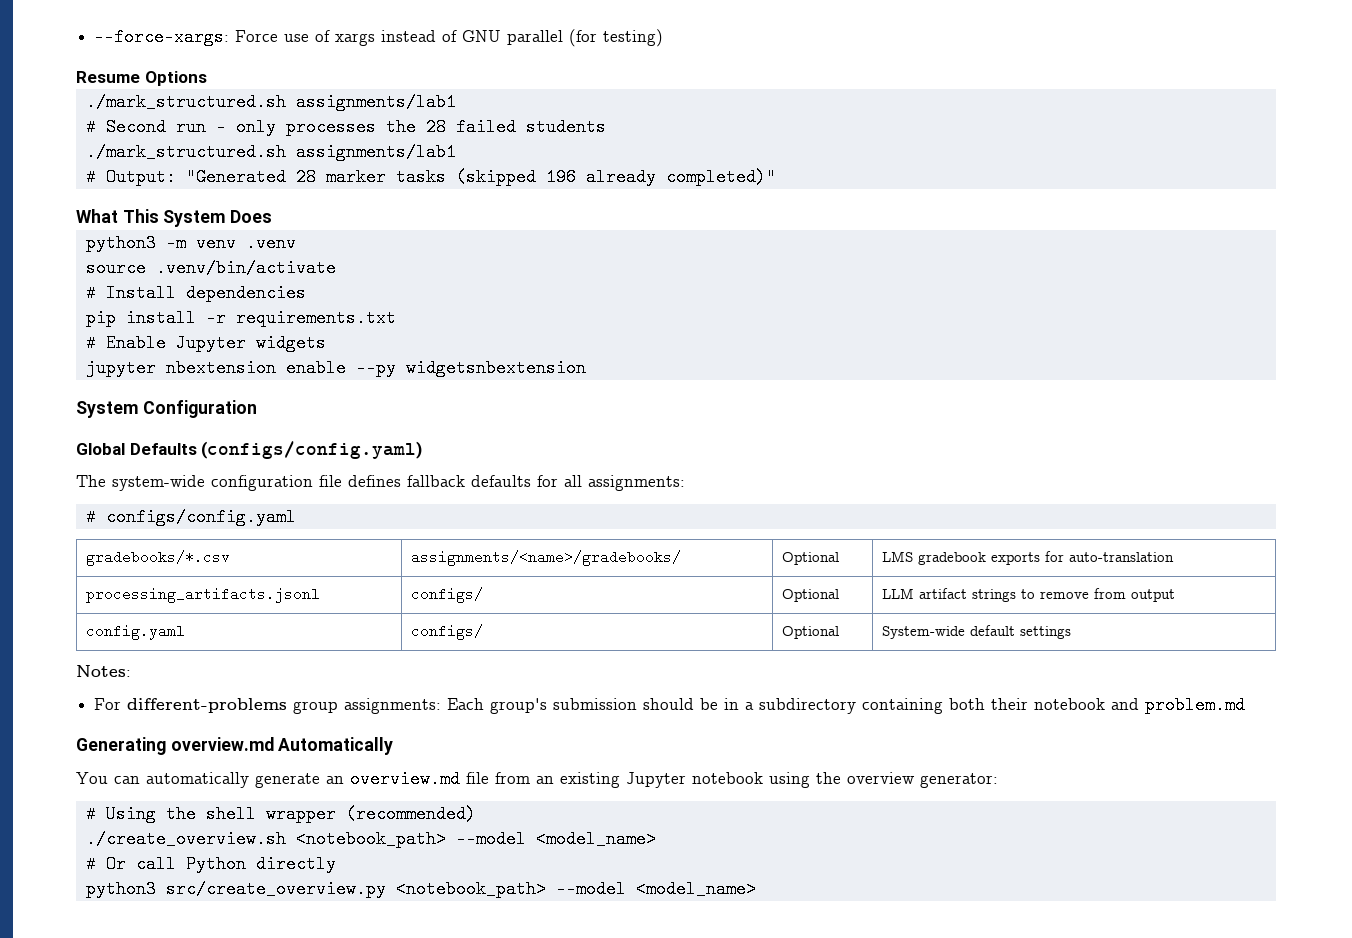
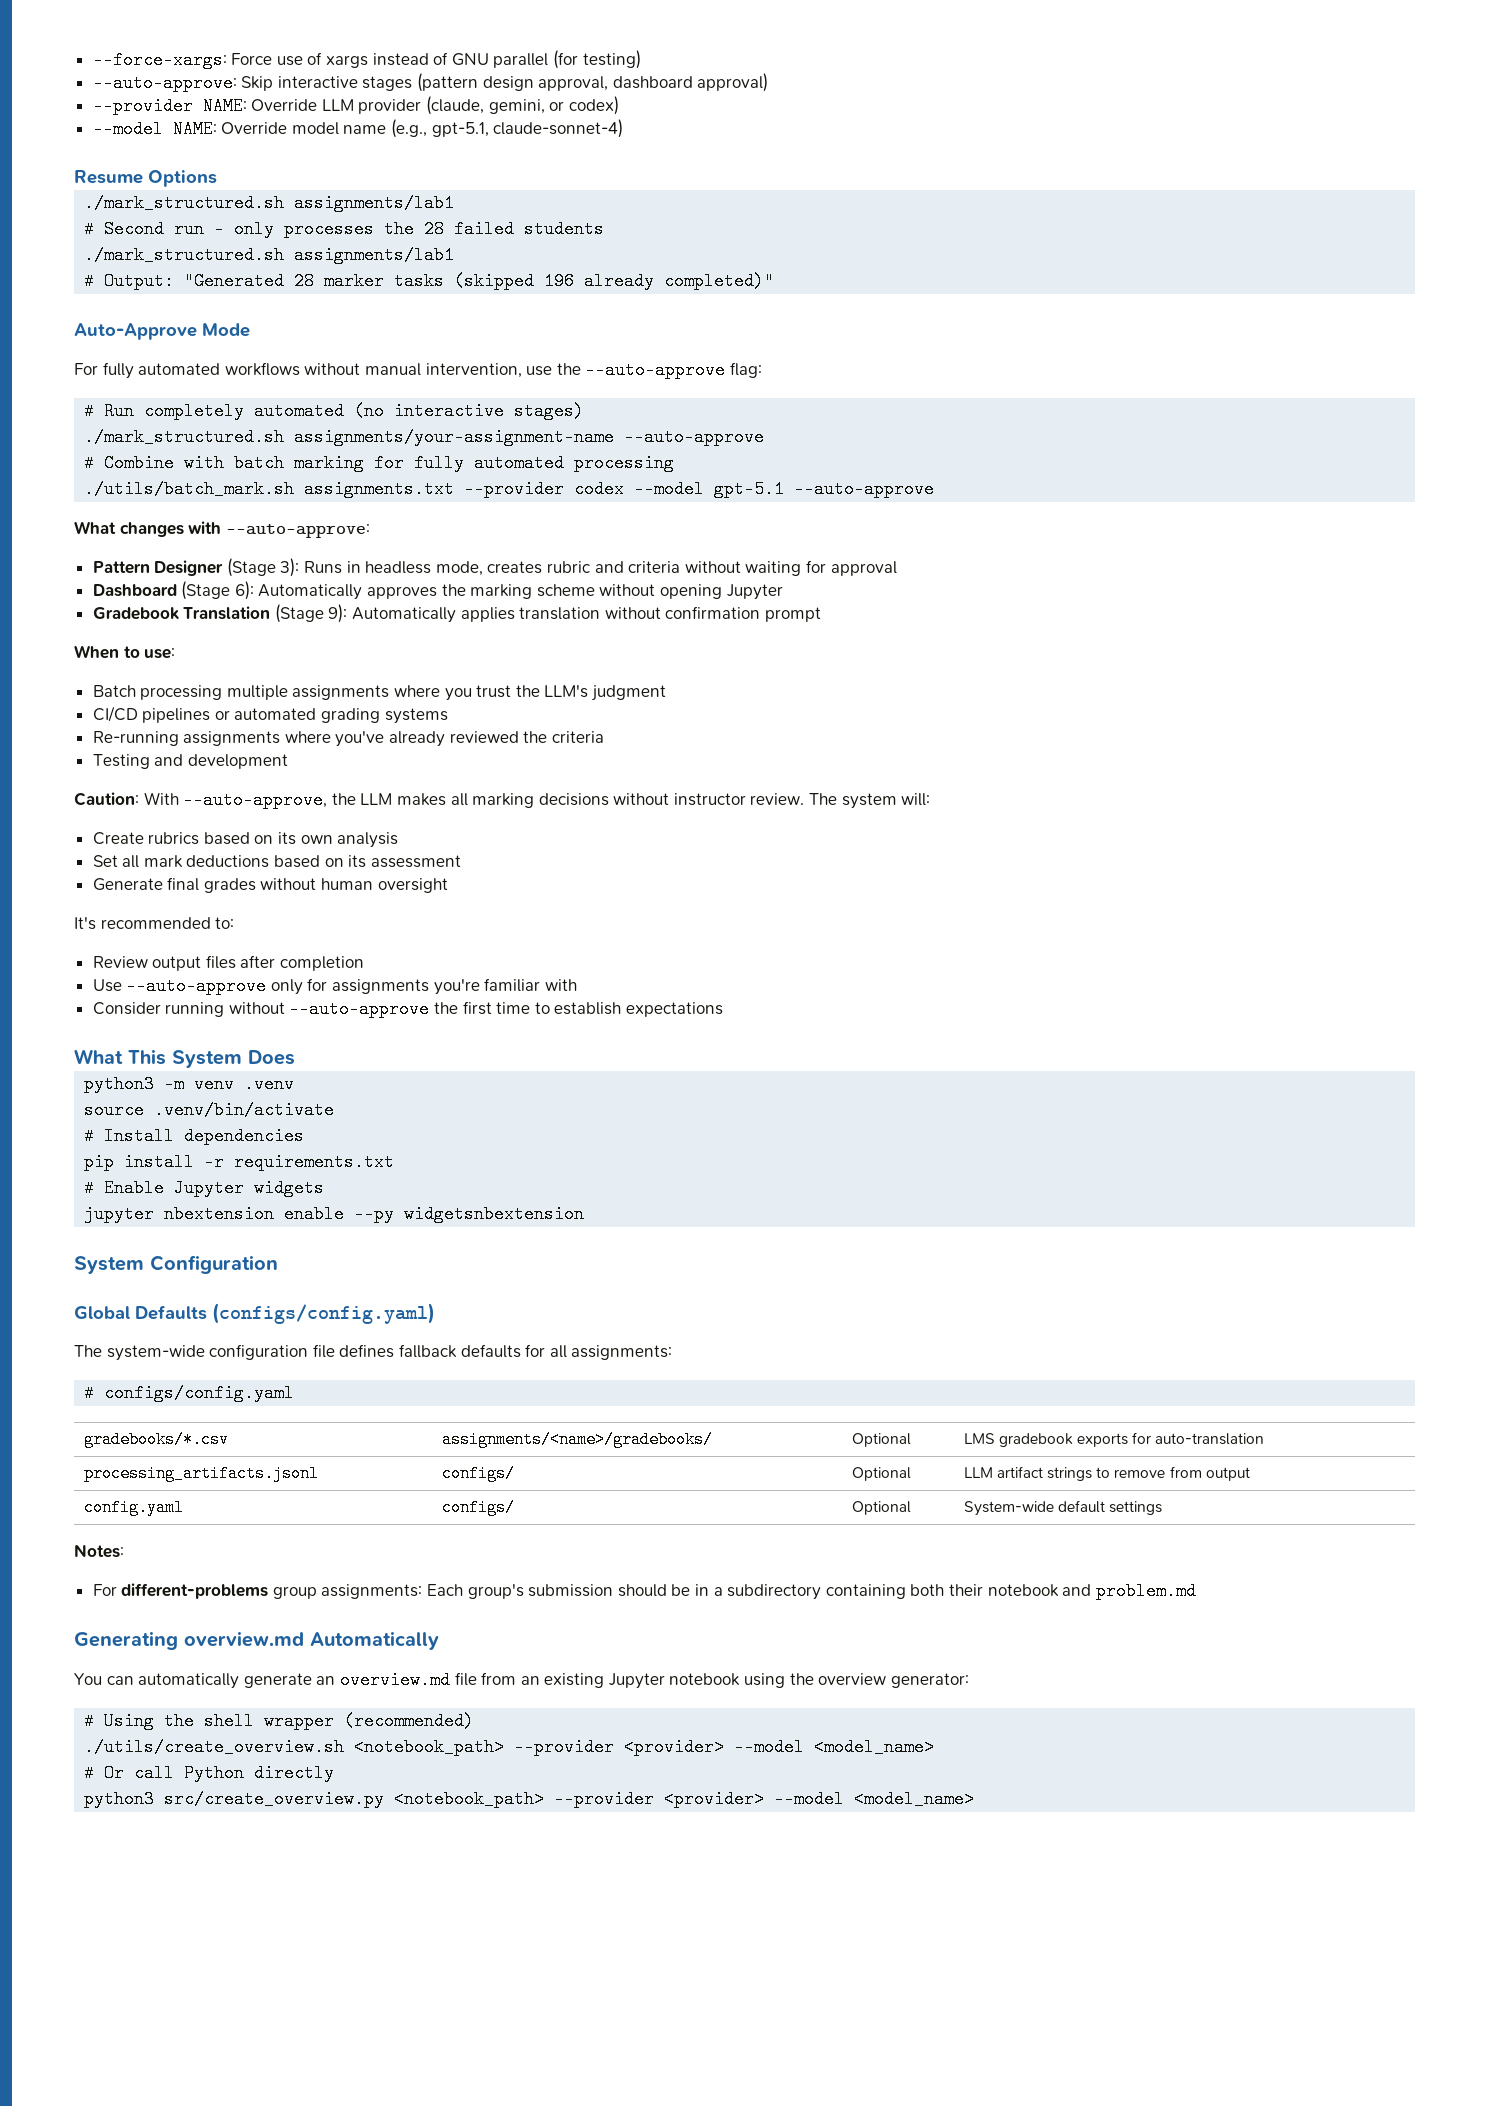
+ --auto-approve: Skip interactive stages (pattern design approval, dashboard approval)
+ --provider NAME: Override LLM provider (claude, gemini, or codex)
+ --model NAME: Override model name (e.g., gpt-5.1, claude-sonnet-4)
+ Auto-Approve Mode
+ For fully automated workflows without manual intervention, use the --auto-approve flag:
+ # Run completely automated (no interactive stages)
+ ./mark_structured.sh assignments/your-assignment-name --auto-approve
+ # Combine with batch marking for fully automated processing
+ ./utils/batch_mark.sh assignments.txt --provider codex --model gpt-5.1 --auto-approve
+ What changes with --auto-approve:
+ Pattern Designer (Stage 3): Runs in headless mode, creates rubric and criteria without waiting for approval
+ Dashboard (Stage 6): Automatically approves the marking scheme without opening Jupyter
+ Gradebook Translation (Stage 9): Automatically applies translation without confirmation prompt
+ When to use:
+ Batch processing multiple assignments where you trust the LLM's judgment
+ CI/CD pipelines or automated grading systems
+ Re-running assignments where you've already reviewed the criteria
+ Testing and development
+ Caution: With --auto-approve, the LLM makes all marking decisions without instructor review. The system will:
+ Create rubrics based on its own analysis
+ Set all mark deductions based on its assessment
+ Generate final grades without human oversight
+ It's recommended to:
+ Review output files after completion
+ Use --auto-approve only for assignments you're familiar with
+ Consider running without --auto-approve the first time to establish expectations
- ./create_overview.sh <notebook_path> --model <model_name>
+ ./utils/create_overview.sh <notebook_path> --provider <provider> --model <model_name>
- python3 src/create_overview.py <notebook_path> --model <model_name>
+ python3 src/create_overview.py <notebook_path> --provider <provider> --model <model_name>

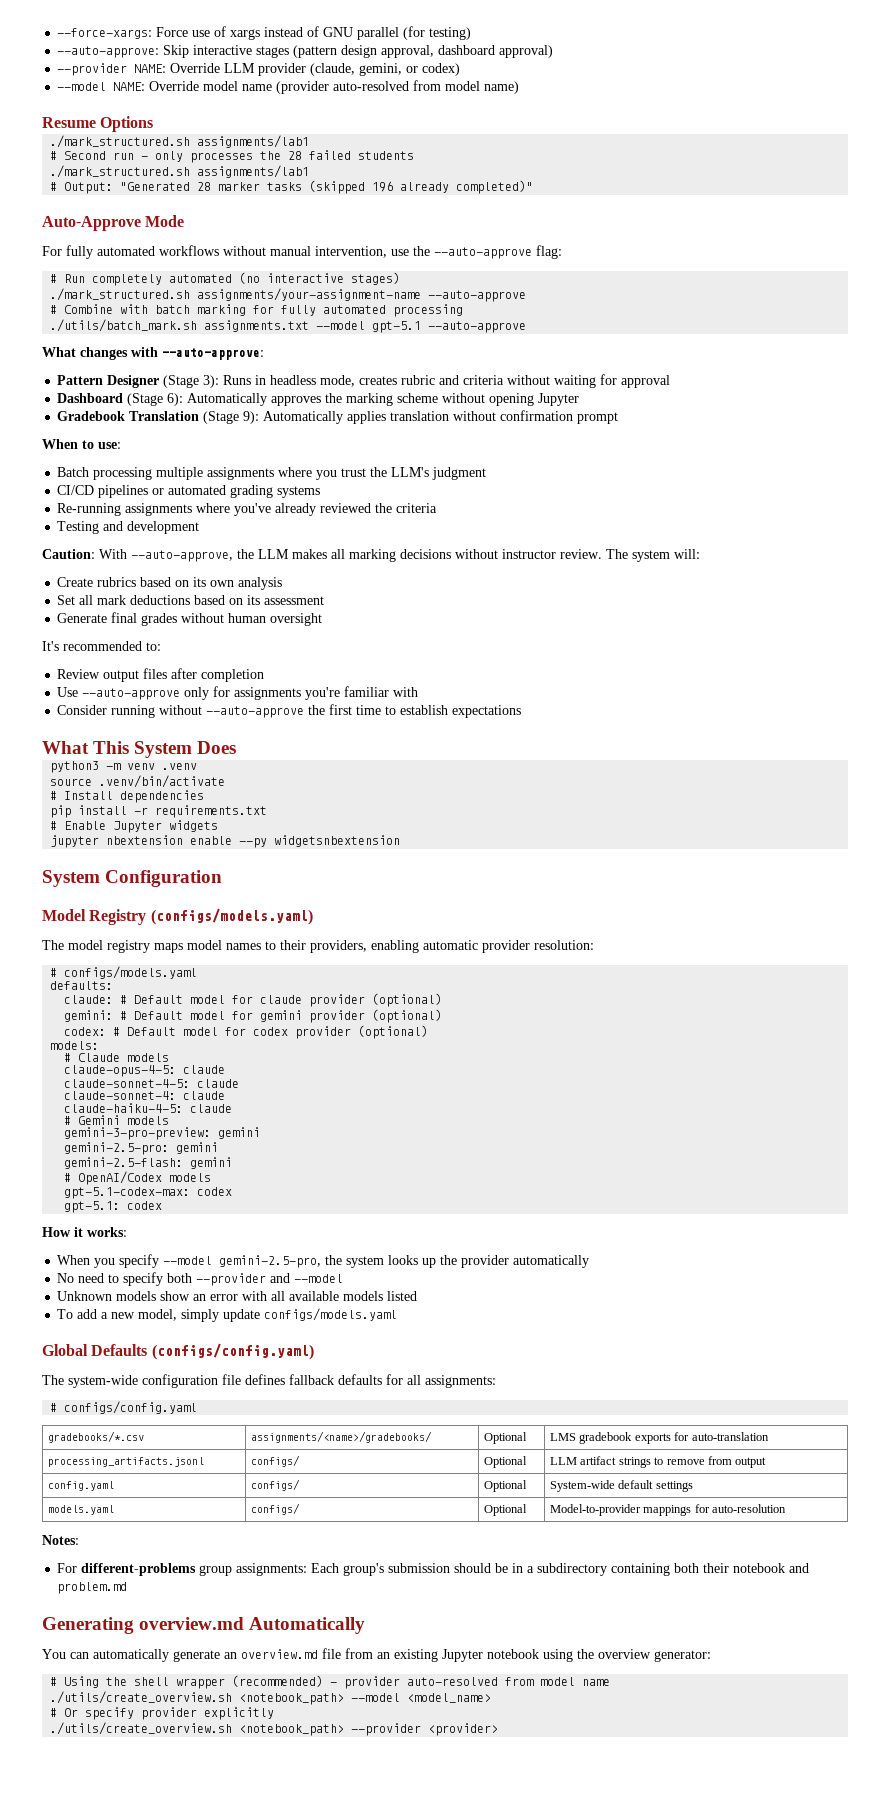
- --model NAME: Override model name (e.g., gpt-5.1, claude-sonnet-4)
+ --model NAME: Override model name (provider auto-resolved from model name)
- ./utils/batch_mark.sh assignments.txt --provider codex --model gpt-5.1 --auto-approve
+ ./utils/batch_mark.sh assignments.txt --model gpt-5.1 --auto-approve
+ Model Registry (configs/models.yaml)
+ The model registry maps model names to their providers, enabling automatic provider resolution:
+ # configs/models.yaml
+ defaults:
+ claude: # Default model for claude provider (optional)
+ gemini: # Default model for gemini provider (optional)
+ codex: # Default model for codex provider (optional)
+ models:
+ # Claude models
+ claude-opus-4-5: claude
+ claude-sonnet-4-5: claude
+ claude-sonnet-4: claude
+ claude-haiku-4-5: claude
+ # Gemini models
+ gemini-3-pro-preview: gemini
+ gemini-2.5-pro: gemini
+ gemini-2.5-flash: gemini
+ # OpenAI/Codex models
+ gpt-5.1-codex-max: codex
+ gpt-5.1: codex
+ How it works:
+ When you specify --model gemini-2.5-pro, the system looks up the provider automatically
+ No need to specify both --provider and --model
+ Unknown models show an error with all available models listed
+ To add a new model, simply update configs/models.yaml
+ models.yaml | configs/ | Optional | Model-to-provider mappings for auto-resolution
- # Using the shell wrapper (recommended)
- ./utils/create_overview.sh <notebook_path> --provider <provider> --model <model_name>
- # Or call Python directly
- python3 src/create_overview.py <notebook_path> --provider <provider> --model <model_name>
+ # Using the shell wrapper (recommended) - provider auto-resolved from model name
+ ./utils/create_overview.sh <notebook_path> --model <model_name>
+ # Or specify provider explicitly
+ ./utils/create_overview.sh <notebook_path> --provider <provider>

